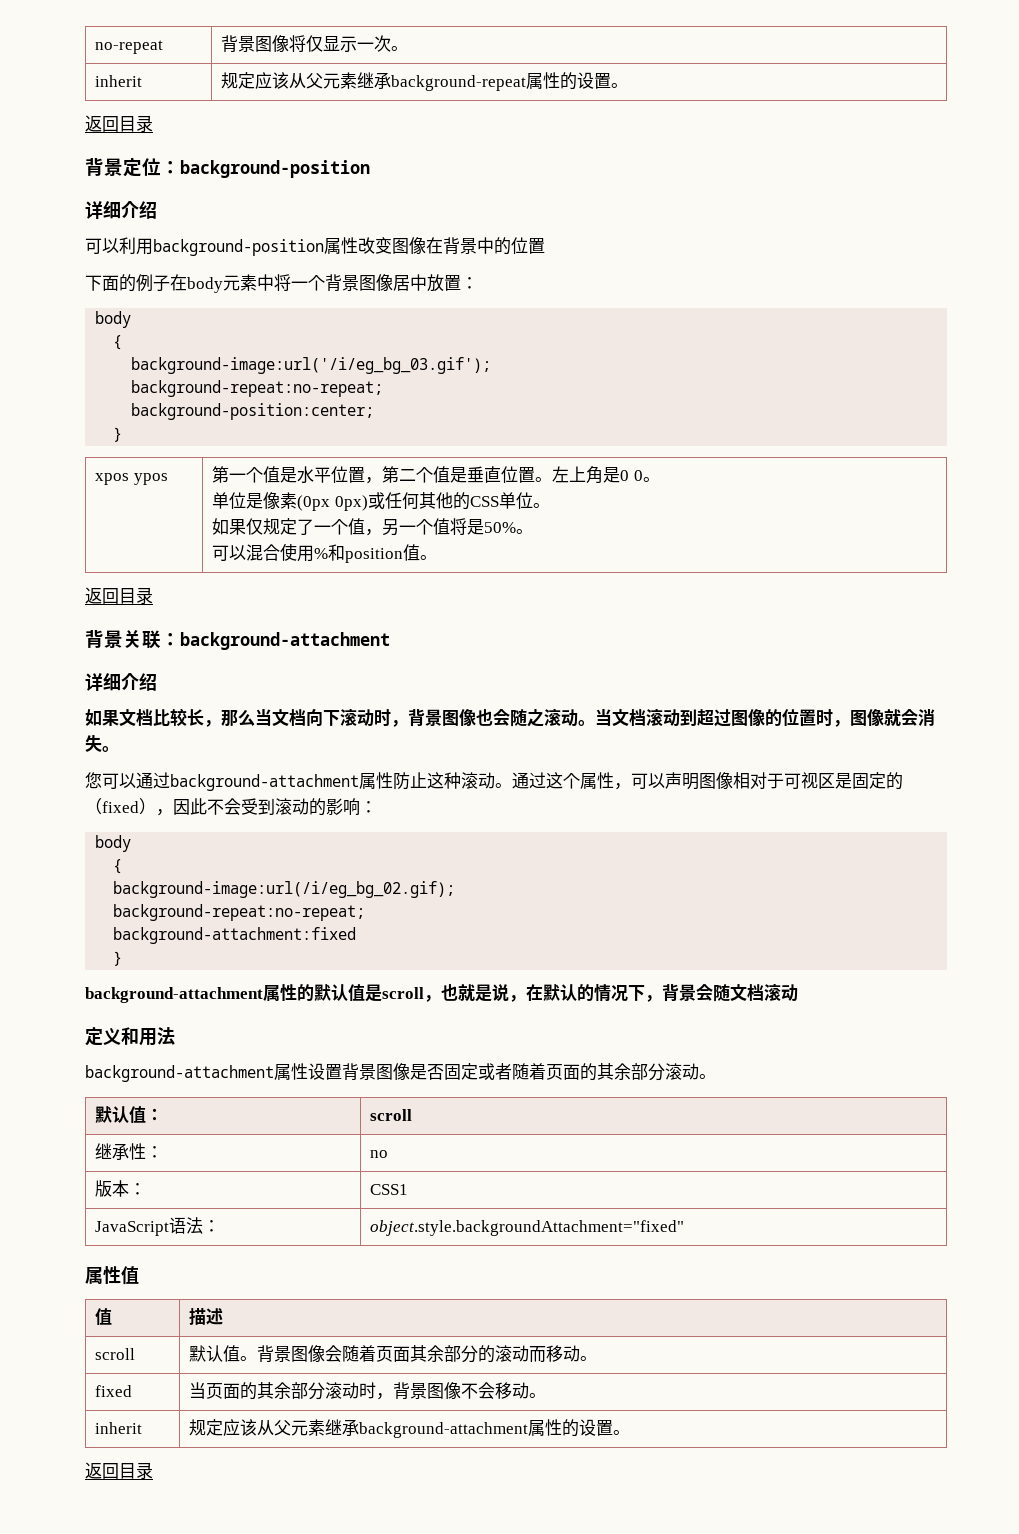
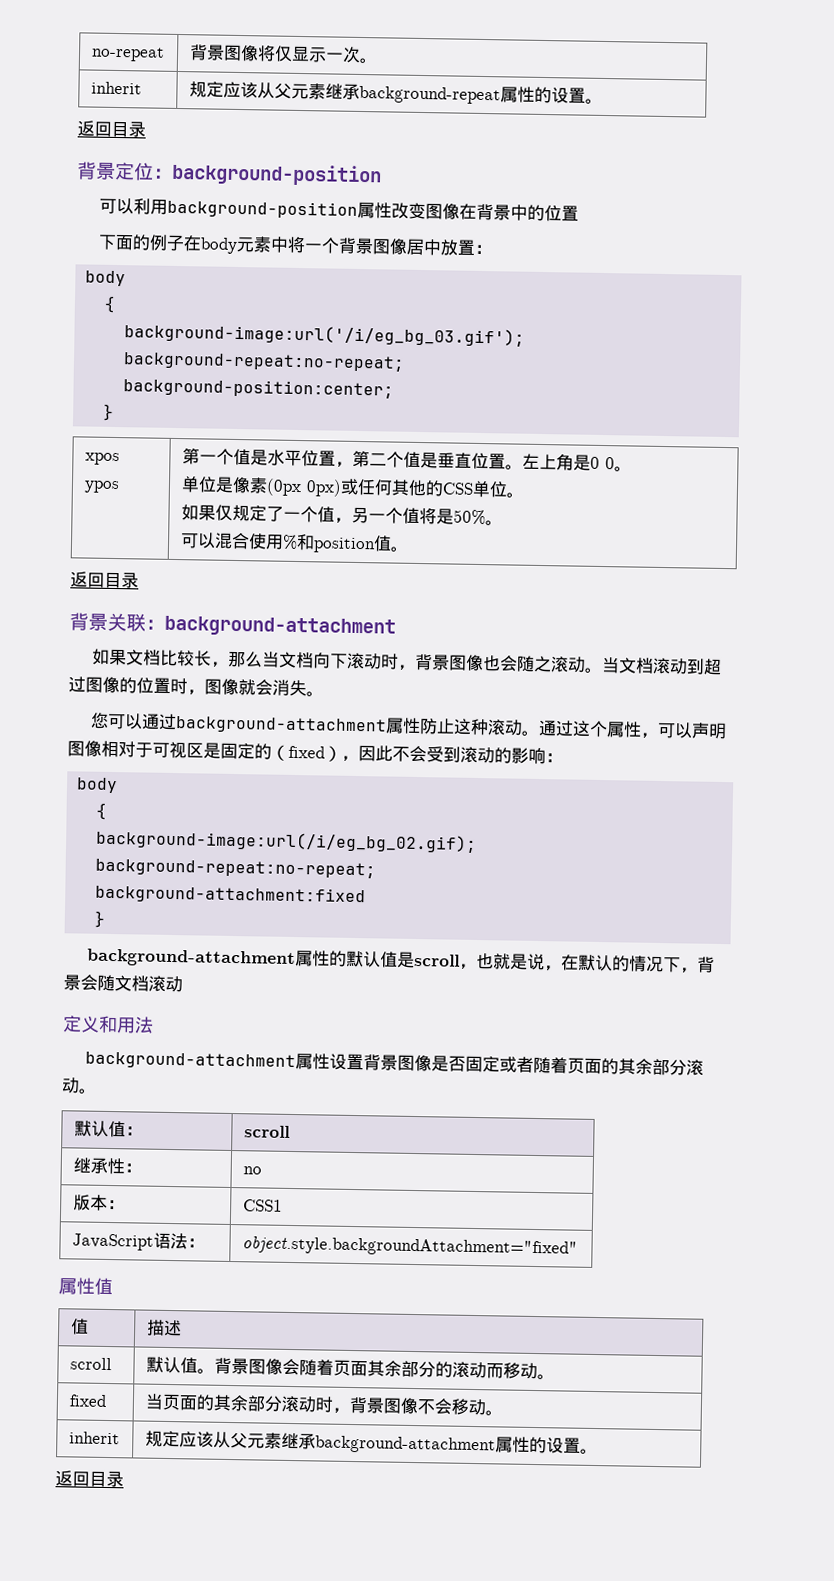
  背景定位：background-position
- 详细介绍
  背景关联：background-attachment
- 详细介绍

